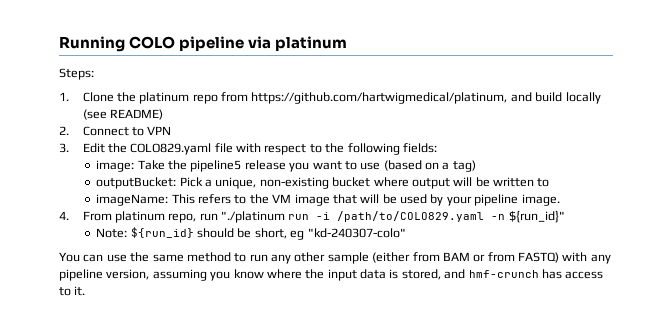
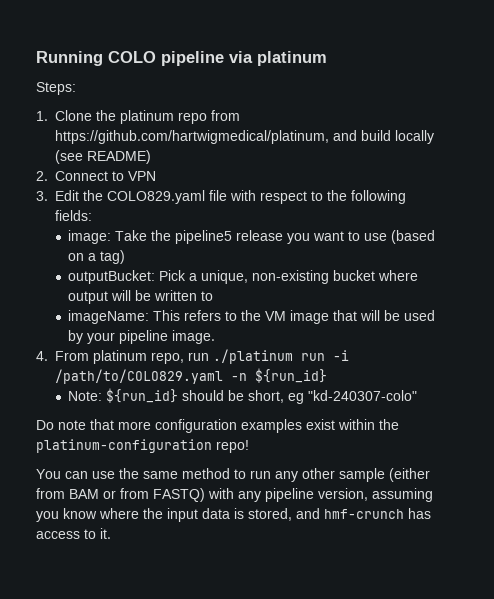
- 4. From platinum repo, run "./platinum run -i /path/to/COLO829.yaml -n ${run_id}"
+ 4. From platinum repo, run ./platinum run -i /path/to/COLO829.yaml -n ${run_id}
+ Do note that more configuration examples exist within the platinum-configuration repo!

